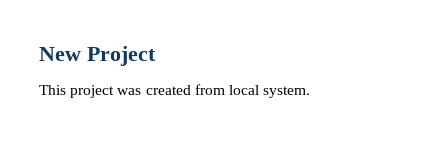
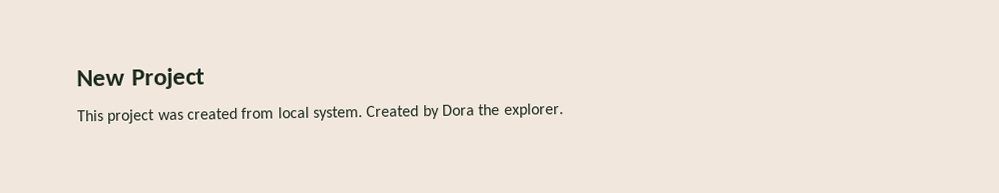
+ Created by Dora the explorer.

